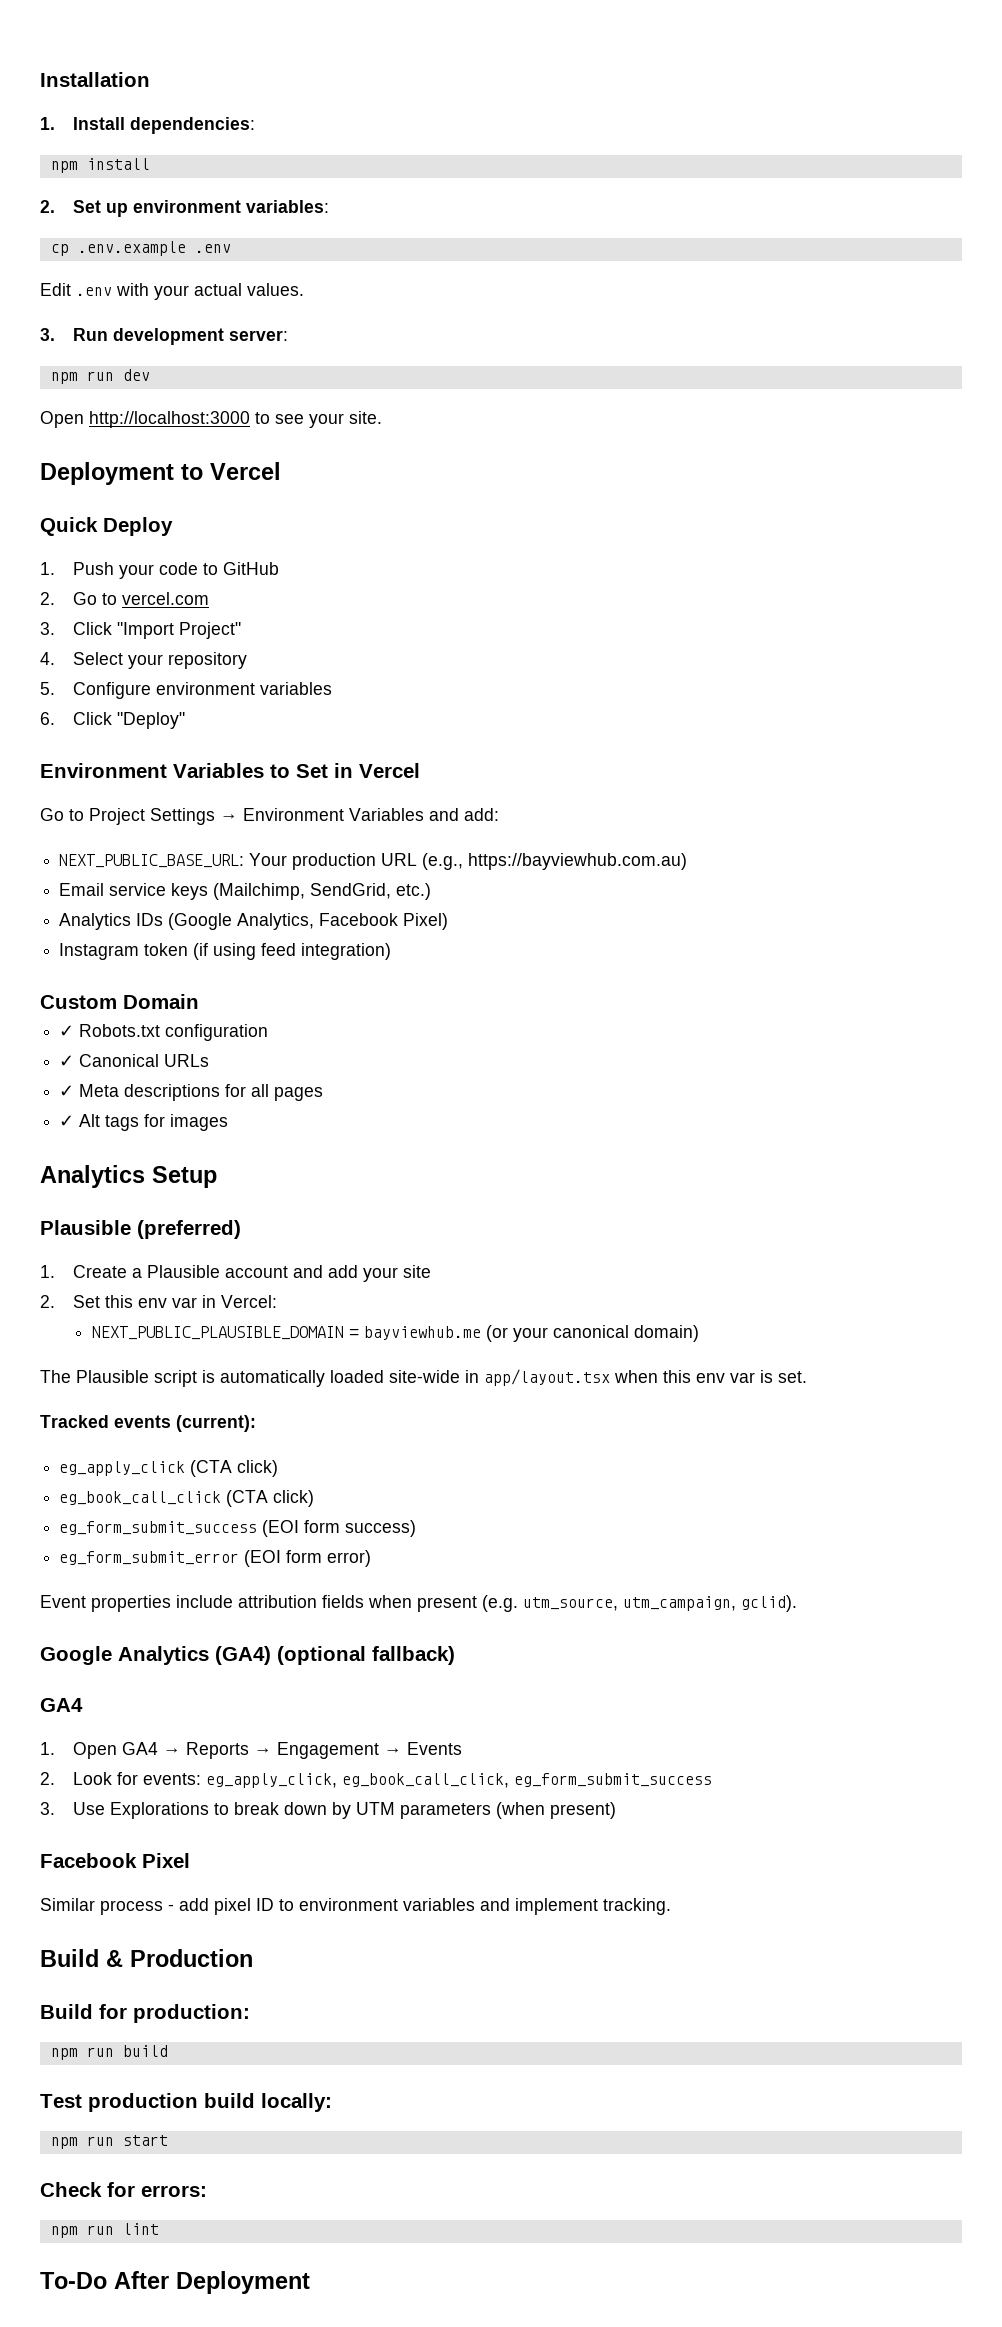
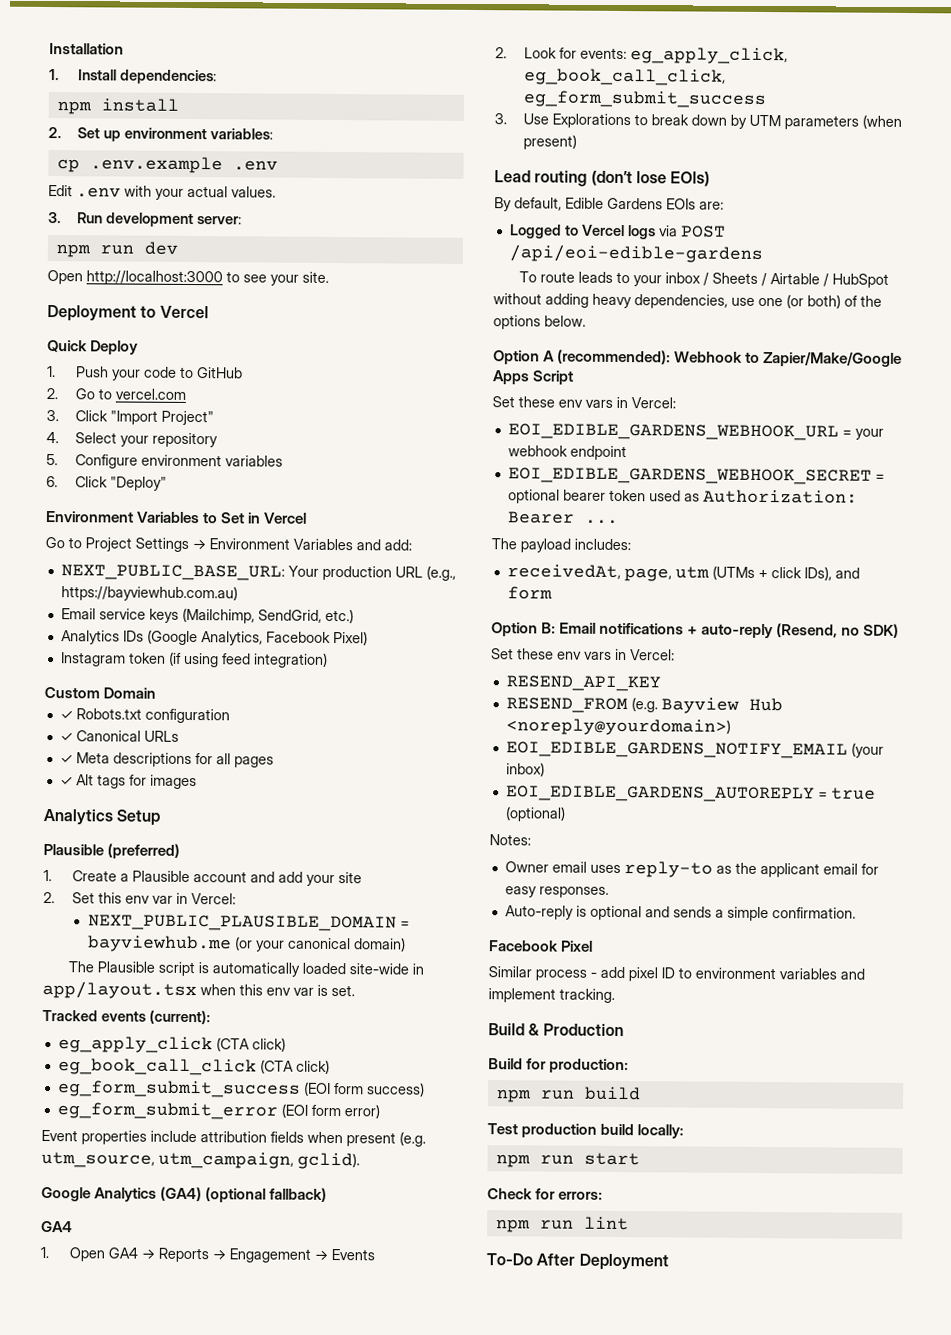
+ Lead routing (don’t lose EOIs)
+ By default, Edible Gardens EOIs are:
+ Logged to Vercel logs via POST /api/eoi-edible-gardens
+ To route leads to your inbox / Sheets / Airtable / HubSpot without adding heavy dependencies, use one (or both) of the options below.
+ Option A (recommended): Webhook to Zapier/Make/Google Apps Script
+ Set these env vars in Vercel:
+ EOI_EDIBLE_GARDENS_WEBHOOK_URL = your webhook endpoint
+ EOI_EDIBLE_GARDENS_WEBHOOK_SECRET = optional bearer token used as Authorization: Bearer ...
+ The payload includes:
+ receivedAt, page, utm (UTMs + click IDs), and form
+ Option B: Email notifications + auto-reply (Resend, no SDK)
+ Set these env vars in Vercel:
+ RESEND_API_KEY
+ RESEND_FROM (e.g. Bayview Hub <noreply@yourdomain>)
+ EOI_EDIBLE_GARDENS_NOTIFY_EMAIL (your inbox)
+ EOI_EDIBLE_GARDENS_AUTOREPLY = true (optional)
+ Notes:
+ Owner email uses reply-to as the applicant email for easy responses.
+ Auto-reply is optional and sends a simple confirmation.

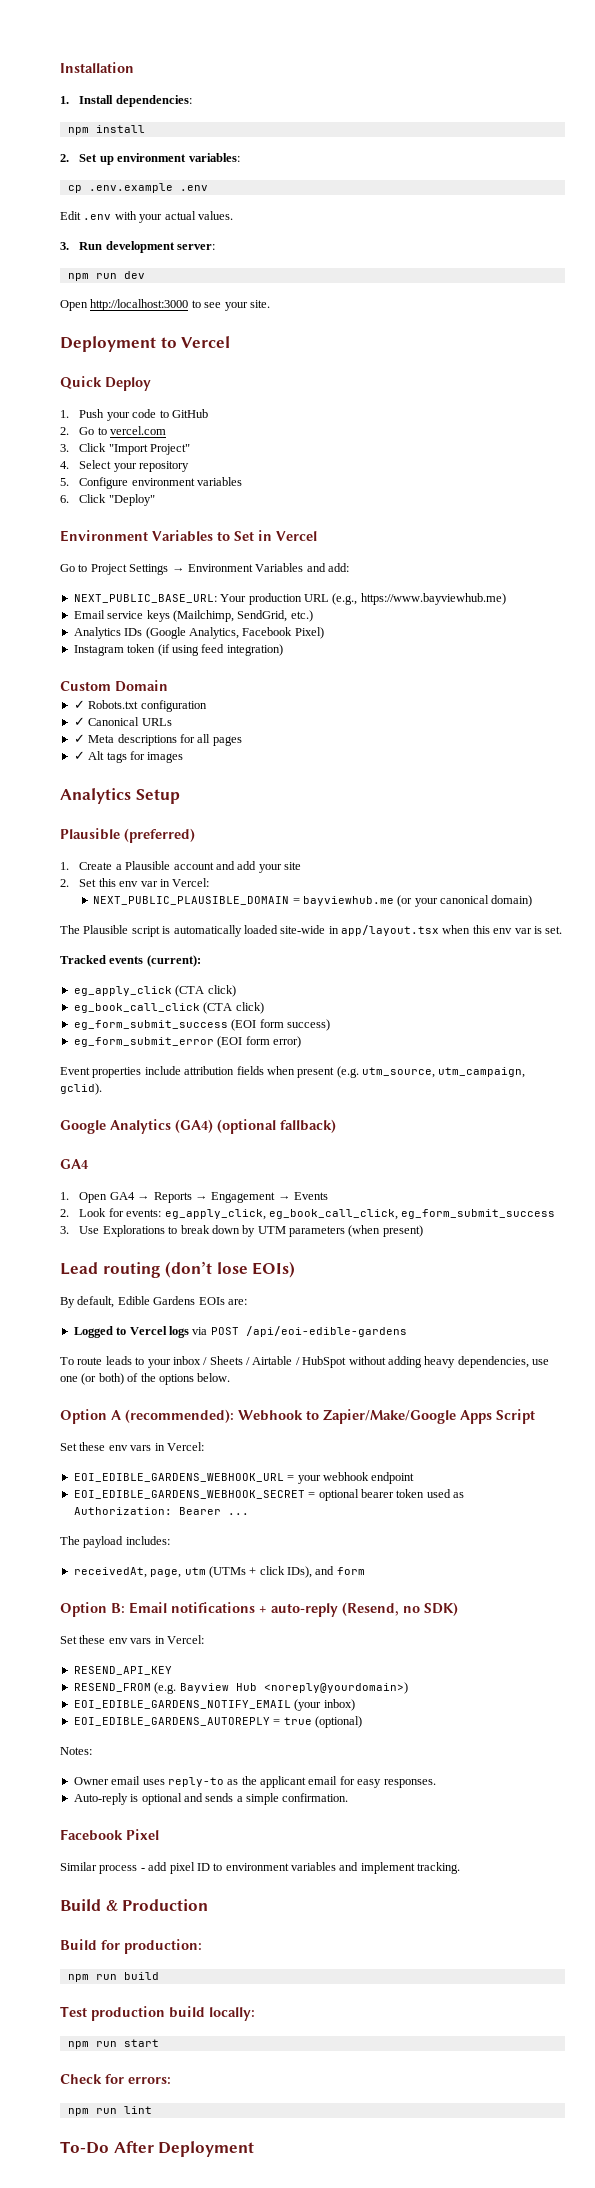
- NEXT_PUBLIC_BASE_URL: Your production URL (e.g., https://bayviewhub.com.au)
+ NEXT_PUBLIC_BASE_URL: Your production URL (e.g., https://www.bayviewhub.me)

